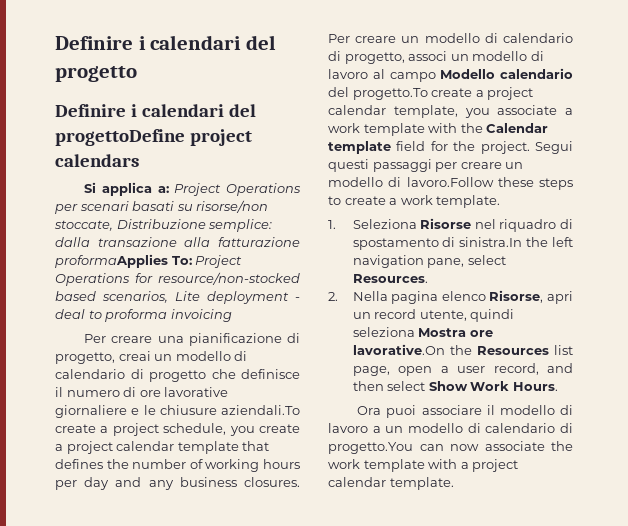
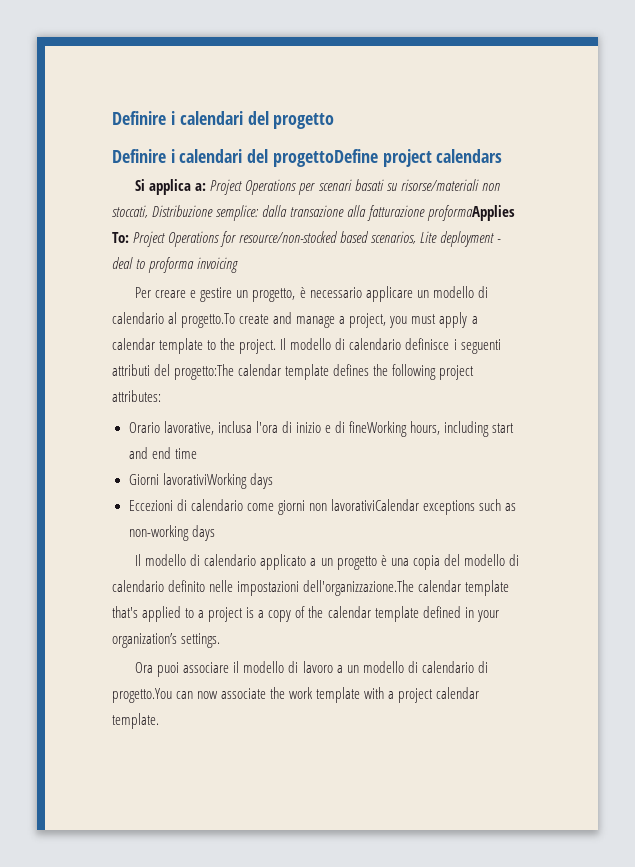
- Si applica a: Project Operations per scenari basati su risorse/non stoccate, Distribuzione semplice: dalla transazione alla fatturazione proformaApplies To: Project Operations for resource/non-stocked based scenarios, Lite deployment - deal to proforma invoicing
+ Si applica a: Project Operations per scenari basati su risorse/materiali non stoccati, Distribuzione semplice: dalla transazione alla fatturazione proformaApplies To: Project Operations for resource/non-stocked based scenarios, Lite deployment - deal to proforma invoicing
- Per creare una pianificazione di progetto, creai un modello di calendario di progetto che definisce il numero di ore lavorative giornaliere e le chiusure aziendali.To create a project schedule, you create a project calendar template that defines the number of working hours per day and any business closures. Per creare un modello di calendario di progetto, associ un modello di lavoro al campo Modello calendario del progetto.To create a project calendar template, you associate a work template with the Calendar template field for the project. Segui questi passaggi per creare un modello di lavoro.Follow these steps to create a work template.
- 1. Seleziona Risorse nel riquadro di spostamento di sinistra.In the left navigation pane, select Resources.
- 2. Nella pagina elenco Risorse, apri un record utente, quindi seleziona Mostra ore lavorative.On the Resources list page, open a user record, and then select Show Work Hours.
+ Per creare e gestire un progetto, è necessario applicare un modello di calendario al progetto.To create and manage a project, you must apply a calendar template to the project. Il modello di calendario definisce i seguenti attributi del progetto:The calendar template defines the following project attributes:
+ Orario lavorative, inclusa l'ora di inizio e di fineWorking hours, including start and end time
+ Giorni lavorativiWorking days
+ Eccezioni di calendario come giorni non lavorativiCalendar exceptions such as non-working days
+ Il modello di calendario applicato a un progetto è una copia del modello di calendario definito nelle impostazioni dell'organizzazione.The calendar template that's applied to a project is a copy of the calendar template defined in your organization’s settings.

